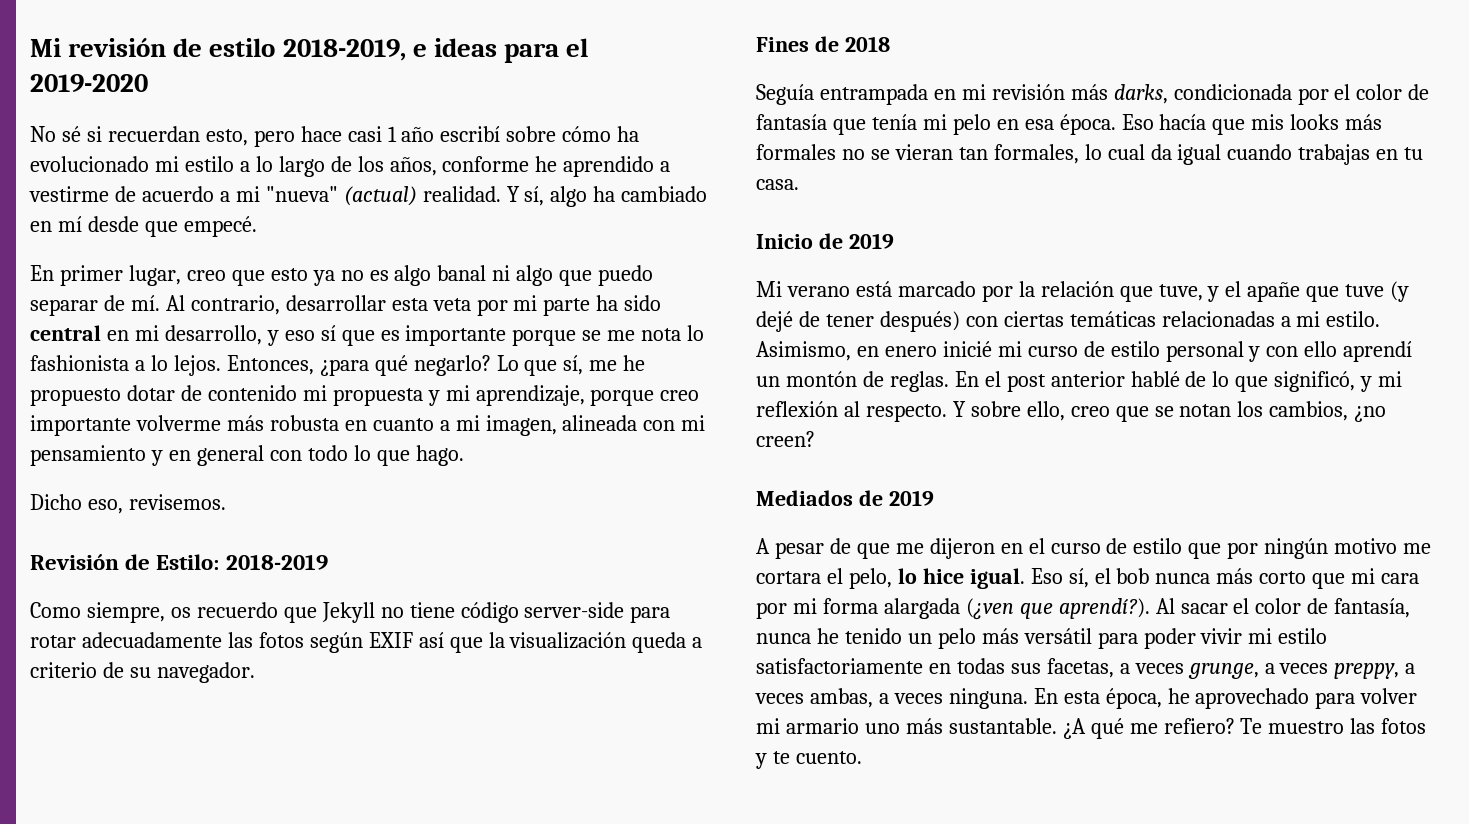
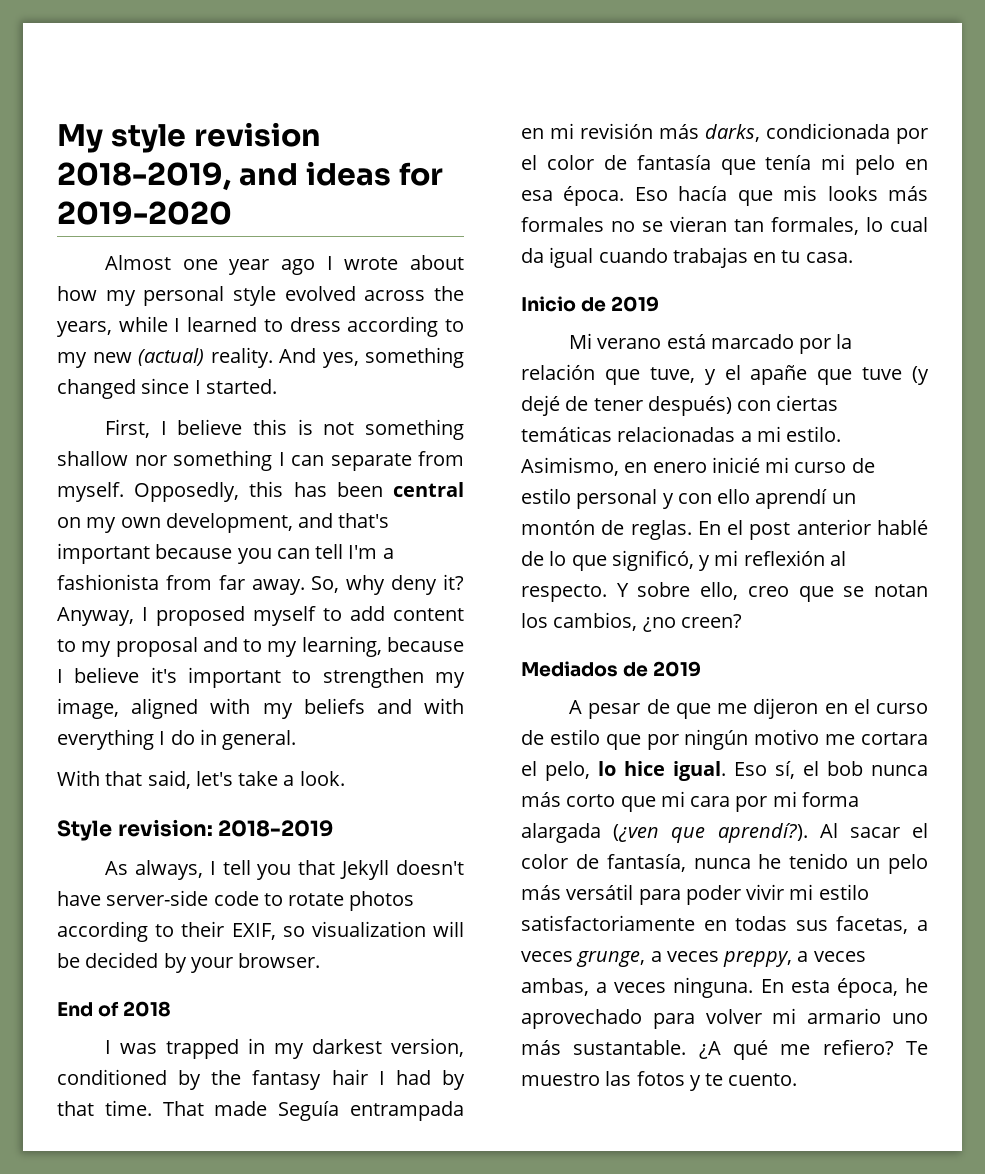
- Mi revisión de estilo 2018-2019, e ideas para el 2019-2020
- No sé si recuerdan esto, pero hace casi 1 año escribí sobre cómo ha evolucionado mi estilo a lo largo de los años, conforme he aprendido a vestirme de acuerdo a mi "nueva" (actual) realidad. Y sí, algo ha cambiado en mí desde que empecé.
- En primer lugar, creo que esto ya no es algo banal ni algo que puedo separar de mí. Al contrario, desarrollar esta veta por mi parte ha sido central en mi desarrollo, y eso sí que es importante porque se me nota lo fashionista a lo lejos. Entonces, ¿para qué negarlo? Lo que sí, me he propuesto dotar de contenido mi propuesta y mi aprendizaje, porque creo importante volverme más robusta en cuanto a mi imagen, alineada con mi pensamiento y en general con todo lo que hago.
- Dicho eso, revisemos.
- Revisión de Estilo: 2018-2019
- Como siempre, os recuerdo que Jekyll no tiene código server-side para rotar adecuadamente las fotos según EXIF así que la visualización queda a criterio de su navegador.
- Fines de 2018
- Seguía entrampada en mi revisión más darks, condicionada por el color de fantasía que tenía mi pelo en esa época.
+ My style revision 2018-2019, and ideas for 2019-2020
+ Almost one year ago I wrote about how my personal style evolved across the years, while I learned to dress according to my new (actual) reality. And yes, something changed since I started.
+ First, I believe this is not something shallow nor something I can separate from myself. Opposedly, this has been central on my own development, and that's important because you can tell I'm a fashionista from far away. So, why deny it? Anyway, I proposed myself to add content to my proposal and to my learning, because I believe it's important to strengthen my image, aligned with my beliefs and with everything I do in general.
+ With that said, let's take a look.
+ Style revision: 2018-2019
+ As always, I tell you that Jekyll doesn't have server-side code to rotate photos according to their EXIF, so visualization will be decided by your browser.
+ End of 2018
+ I was trapped in my darkest version, conditioned by the fantasy hair I had by that time. That made Seguía entrampada en mi revisión más darks, condicionada por el color de fantasía que tenía mi pelo en esa época.

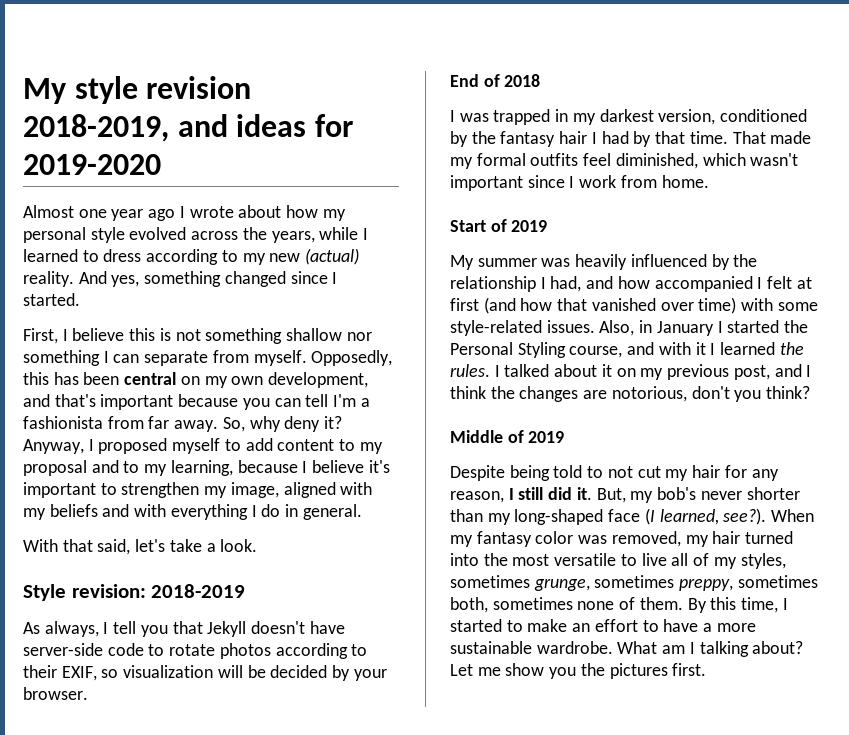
- That made Seguía entrampada en mi revisión más darks, condicionada por el color de fantasía que tenía mi pelo en esa época. Eso hacía que mis looks más formales no se vieran tan formales, lo cual da igual cuando trabajas en tu casa.
- Inicio de 2019
- Mi verano está marcado por la relación que tuve, y el apañe que tuve (y dejé de tener después) con ciertas temáticas relacionadas a mi estilo. Asimismo, en enero inicié mi curso de estilo personal y con ello aprendí un montón de reglas. En el post anterior hablé de lo que significó, y mi reflexión al respecto. Y sobre ello, creo que se notan los cambios, ¿no creen?
- Mediados de 2019
- A pesar de que me dijeron en el curso de estilo que por ningún motivo me cortara el pelo, lo hice igual. Eso sí, el bob nunca más corto que mi cara por mi forma alargada (¿ven que aprendí?). Al sacar el color de fantasía, nunca he tenido un pelo más versátil para poder vivir mi estilo satisfactoriamente en todas sus facetas, a veces grunge, a veces preppy, a veces ambas, a veces ninguna. En esta época, he aprovechado para volver mi armario uno más sustantable. ¿A qué me refiero? Te muestro las fotos y te cuento.
+ That made my formal outfits feel diminished, which wasn't important since I work from home.
+ Start of 2019
+ My summer was heavily influenced by the relationship I had, and how accompanied I felt at first (and how that vanished over time) with some style-related issues. Also, in January I started the Personal Styling course, and with it I learned the rules. I talked about it on my previous post, and I think the changes are notorious, don't you think?
+ Middle of 2019
+ Despite being told to not cut my hair for any reason, I still did it. But, my bob's never shorter than my long-shaped face (I learned, see?). When my fantasy color was removed, my hair turned into the most versatile to live all of my styles, sometimes grunge, sometimes preppy, sometimes both, sometimes none of them. By this time, I started to make an effort to have a more sustainable wardrobe. What am I talking about? Let me show you the pictures first.

